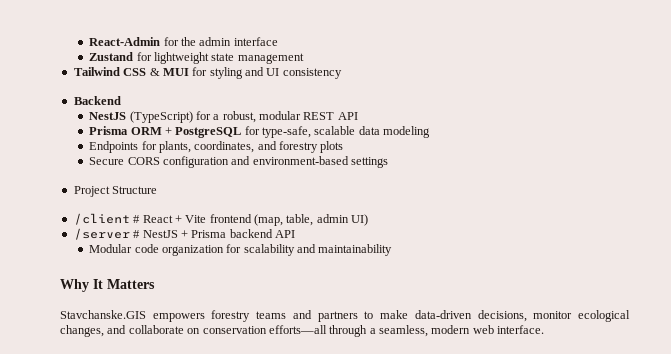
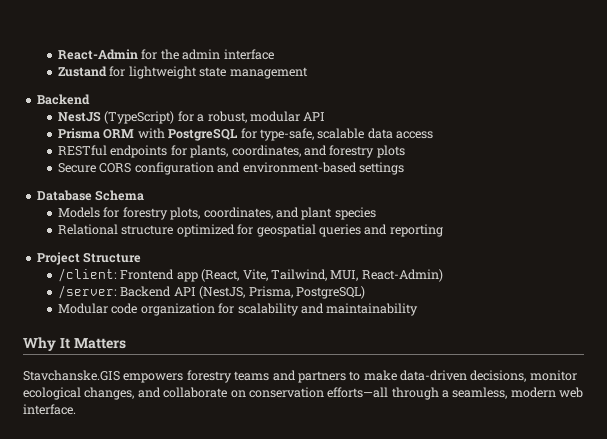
- Tailwind CSS & MUI for styling and UI consistency
- NestJS (TypeScript) for a robust, modular REST API
+ NestJS (TypeScript) for a robust, modular API
- Prisma ORM + PostgreSQL for type-safe, scalable data modeling
- Endpoints for plants, coordinates, and forestry plots
+ Prisma ORM with PostgreSQL for type-safe, scalable data access
+ RESTful endpoints for plants, coordinates, and forestry plots
+ Database Schema
+ Models for forestry plots, coordinates, and plant species
+ Relational structure optimized for geospatial queries and reporting
  Project Structure
- /client # React + Vite frontend (map, table, admin UI)
- /server # NestJS + Prisma backend API
+ /client: Frontend app (React, Vite, Tailwind, MUI, React-Admin)
+ /server: Backend API (NestJS, Prisma, PostgreSQL)

